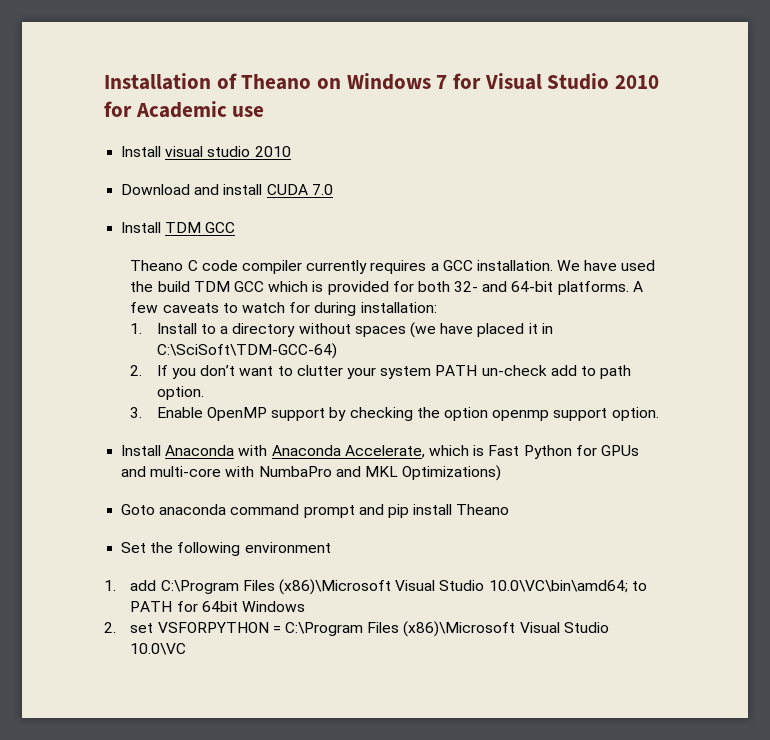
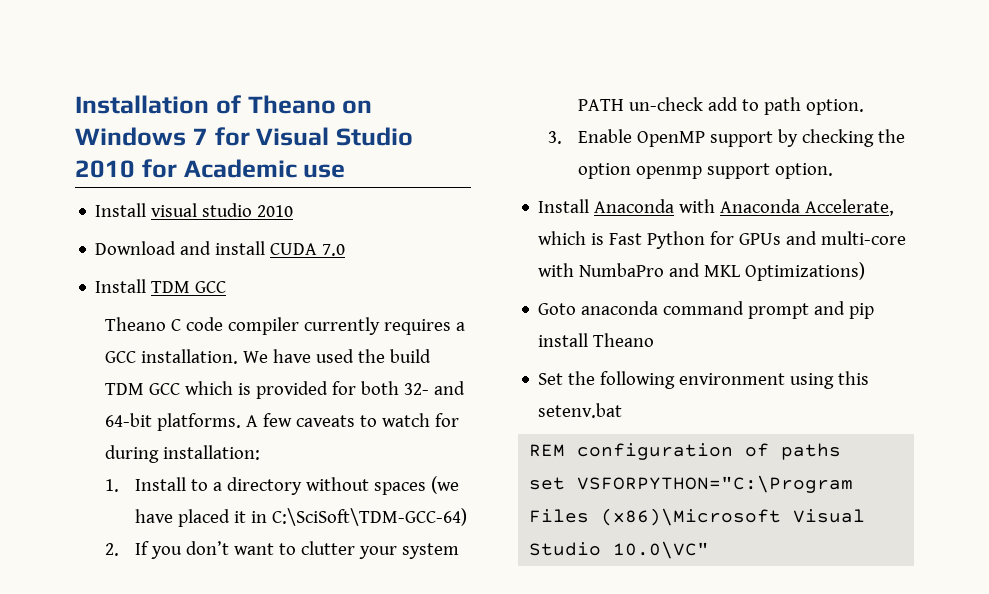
- Set the following environment
- 1. add C:\Program Files (x86)\Microsoft Visual Studio 10.0\VC\bin\amd64; to PATH for 64bit Windows
- 2. set VSFORPYTHON = C:\Program Files (x86)\Microsoft Visual Studio 10.0\VC
+ Set the following environment using this setenv.bat
+ REM configuration of paths
+ set VSFORPYTHON="C:\Program Files (x86)\Microsoft Visual Studio 10.0\VC"

